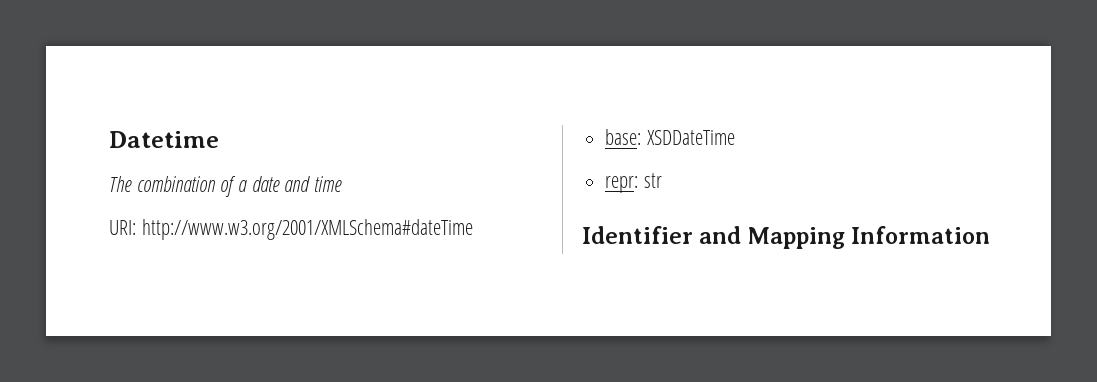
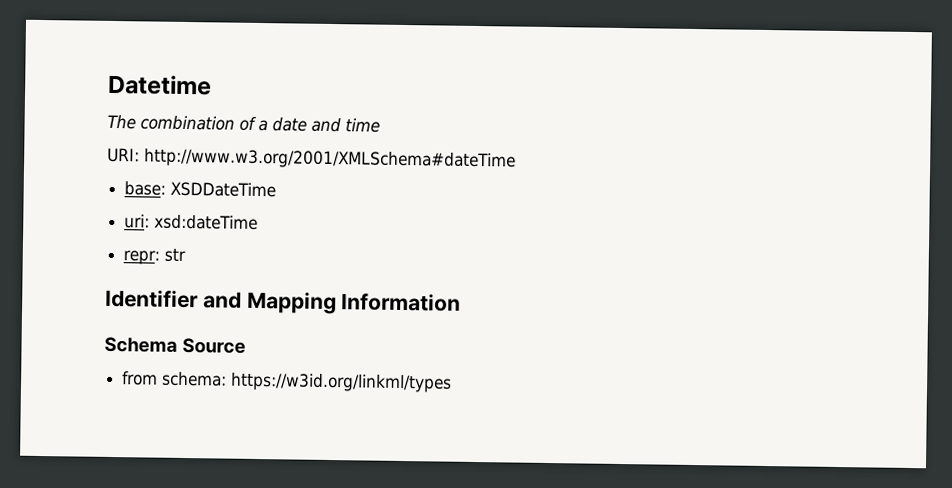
+ uri: xsd:dateTime
+ Schema Source
+ from schema: https://w3id.org/linkml/types

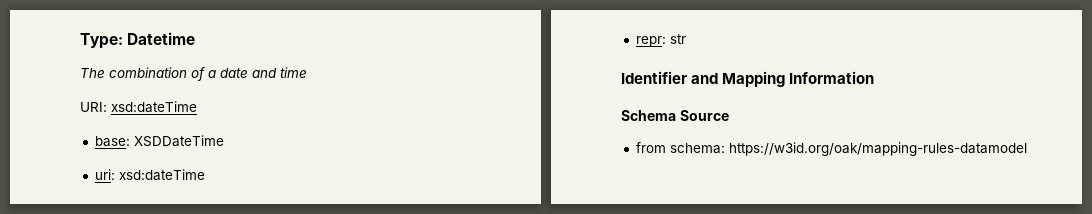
- Datetime
+ Type: Datetime
- URI: http://www.w3.org/2001/XMLSchema#dateTime
+ URI: xsd:dateTime
- from schema: https://w3id.org/linkml/types
+ from schema: https://w3id.org/oak/mapping-rules-datamodel

